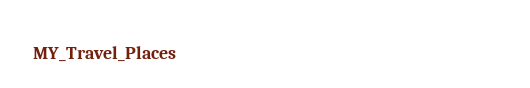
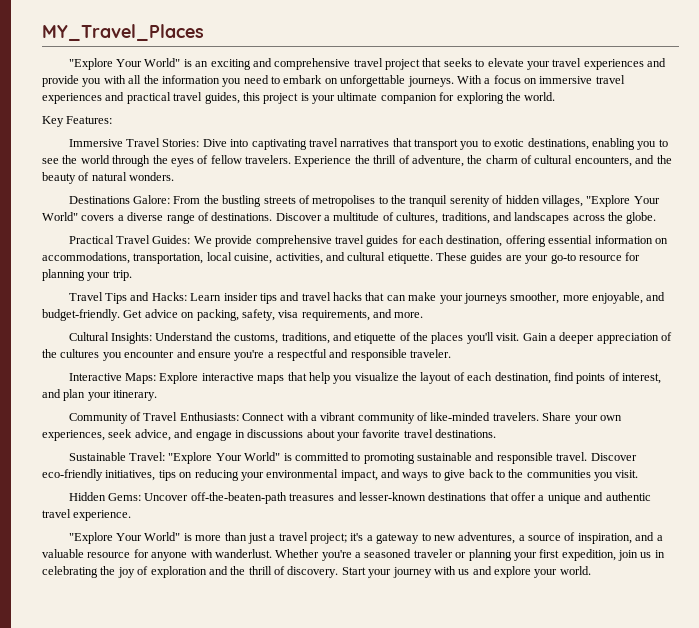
+ "Explore Your World" is an exciting and comprehensive travel project that seeks to elevate your travel experiences and provide you with all the information you need to embark on unforgettable journeys. With a focus on immersive travel experiences and practical travel guides, this project is your ultimate companion for exploring the world.
+ Key Features:
+ Immersive Travel Stories: Dive into captivating travel narratives that transport you to exotic destinations, enabling you to see the world through the eyes of fellow travelers. Experience the thrill of adventure, the charm of cultural encounters, and the beauty of natural wonders.
+ Destinations Galore: From the bustling streets of metropolises to the tranquil serenity of hidden villages, "Explore Your World" covers a diverse range of destinations. Discover a multitude of cultures, traditions, and landscapes across the globe.
+ Practical Travel Guides: We provide comprehensive travel guides for each destination, offering essential information on accommodations, transportation, local cuisine, activities, and cultural etiquette. These guides are your go-to resource for planning your trip.
+ Travel Tips and Hacks: Learn insider tips and travel hacks that can make your journeys smoother, more enjoyable, and budget-friendly. Get advice on packing, safety, visa requirements, and more.
+ Cultural Insights: Understand the customs, traditions, and etiquette of the places you'll visit. Gain a deeper appreciation of the cultures you encounter and ensure you're a respectful and responsible traveler.
+ Interactive Maps: Explore interactive maps that help you visualize the layout of each destination, find points of interest, and plan your itinerary.
+ Community of Travel Enthusiasts: Connect with a vibrant community of like-minded travelers. Share your own experiences, seek advice, and engage in discussions about your favorite travel destinations.
+ Sustainable Travel: "Explore Your World" is committed to promoting sustainable and responsible travel. Discover eco-friendly initiatives, tips on reducing your environmental impact, and ways to give back to the communities you visit.
+ Hidden Gems: Uncover off-the-beaten-path treasures and lesser-known destinations that offer a unique and authentic travel experience.
+ "Explore Your World" is more than just a travel project; it's a gateway to new adventures, a source of inspiration, and a valuable resource for anyone with wanderlust. Whether you're a seasoned traveler or planning your first expedition, join us in celebrating the joy of exploration and the thrill of discovery. Start your journey with us and explore your world.

